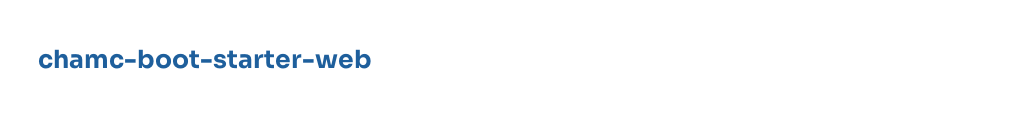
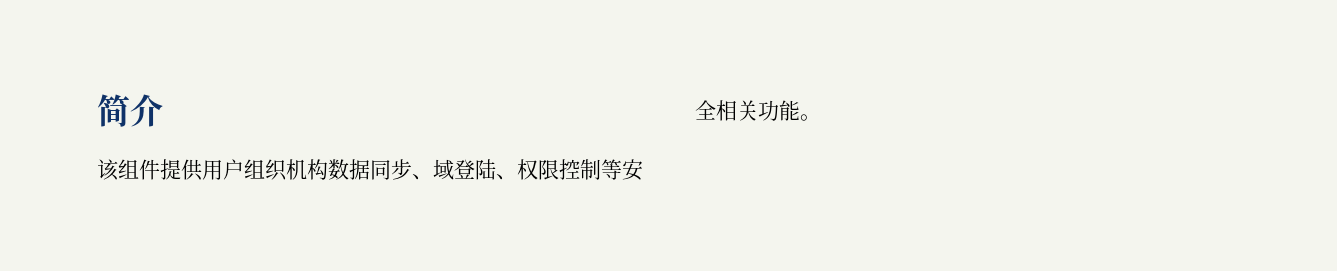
- chamc-boot-starter-web
+ 简介
+ 该组件提供用户组织机构数据同步、域登陆、权限控制等安全相关功能。

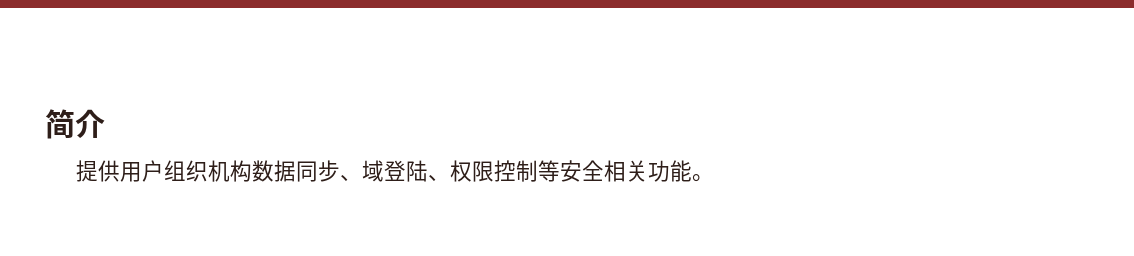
- 该组件提供用户组织机构数据同步、域登陆、权限控制等安全相关功能。
+ 提供用户组织机构数据同步、域登陆、权限控制等安全相关功能。

